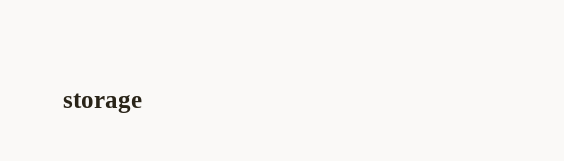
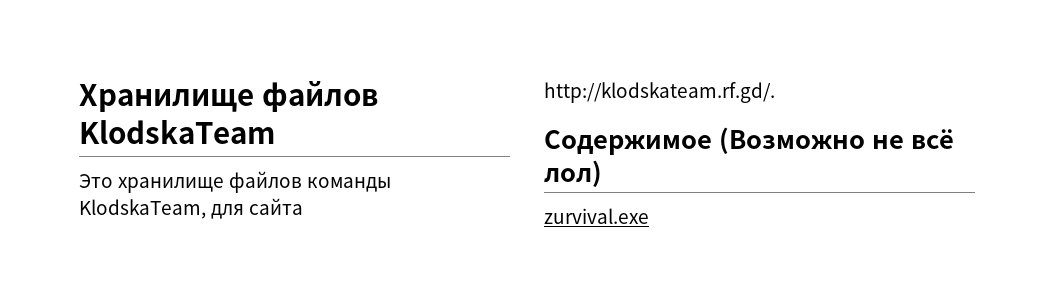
- storage
+ Хранилище файлов KlodskaTeam
+ Это хранилище файлов команды KlodskaTeam, для сайта http://klodskateam.rf.gd/.
+ Содержимое (Возможно не всё лол)
+ zurvival.exe

